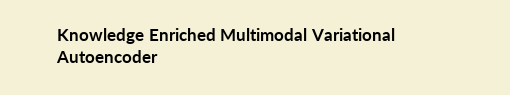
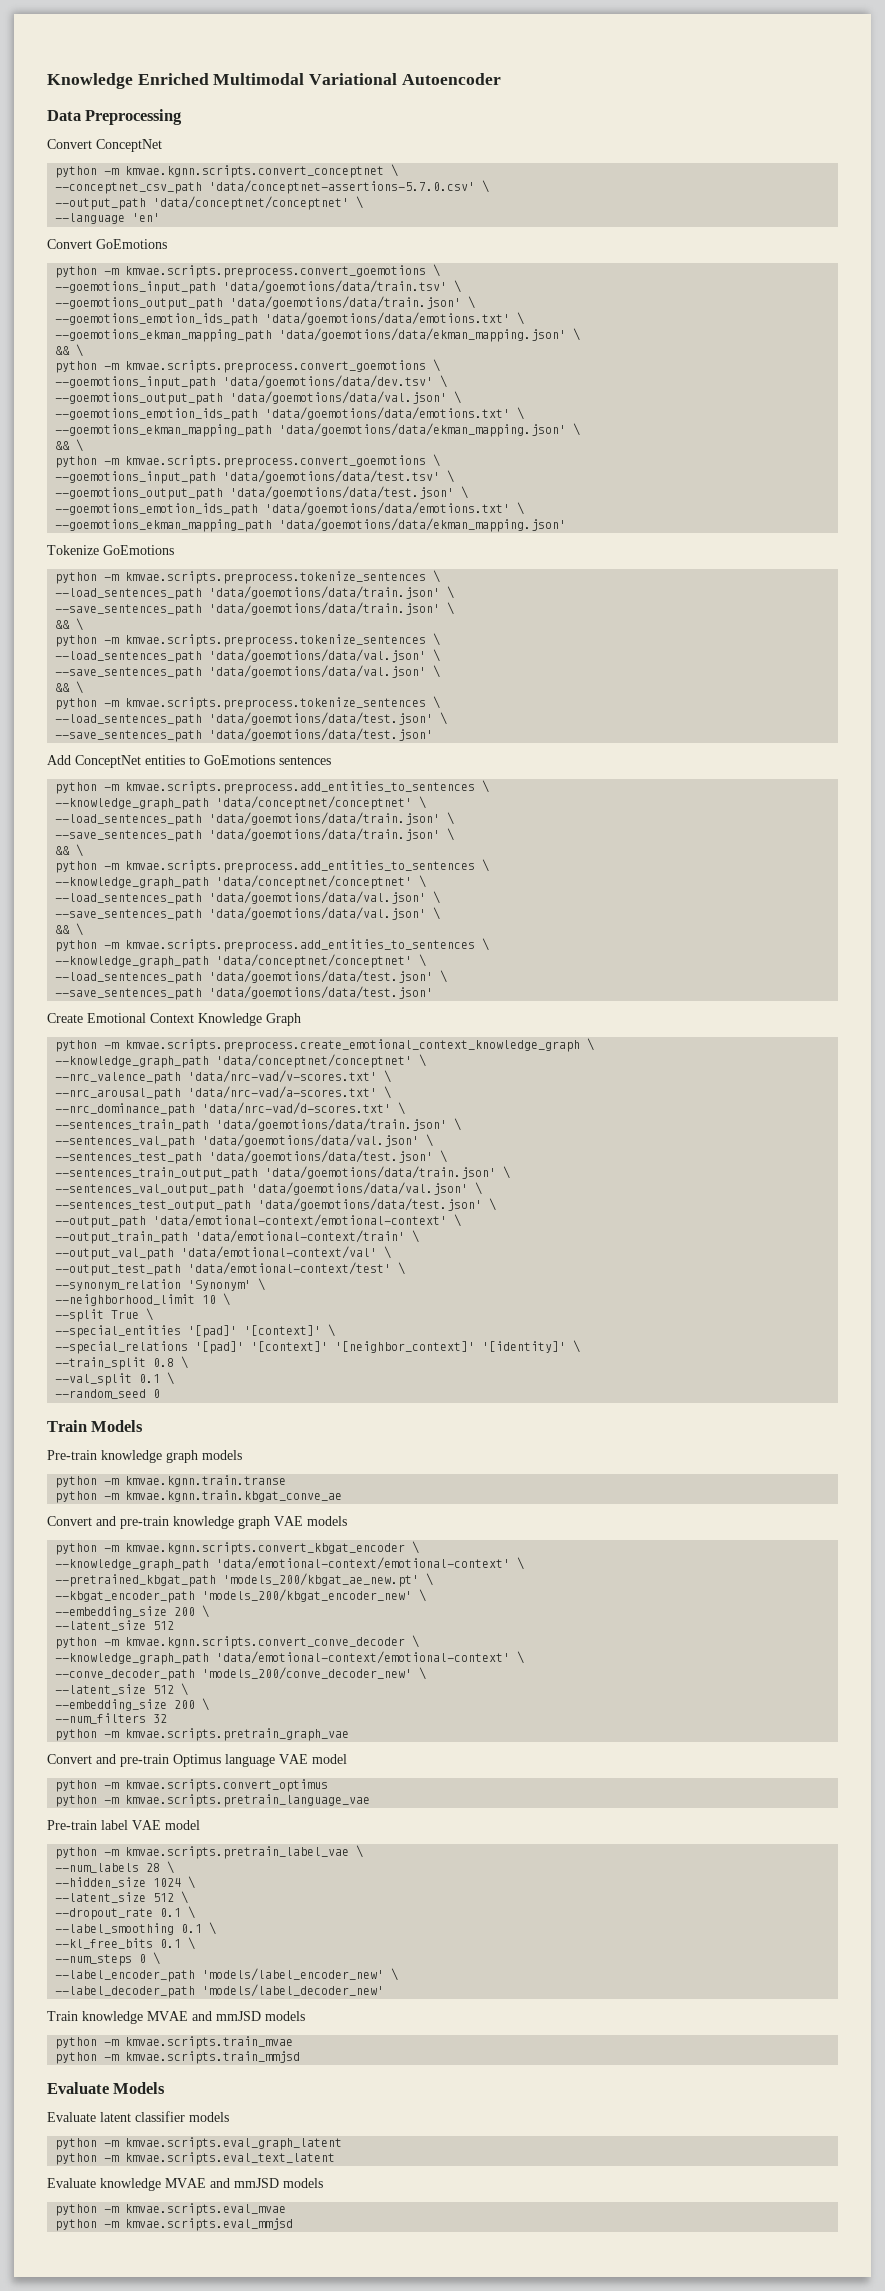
+ Data Preprocessing
+ Convert ConceptNet
+ python -m kmvae.kgnn.scripts.convert_conceptnet \
+ --conceptnet_csv_path 'data/conceptnet-assertions-5.7.0.csv' \
+ --output_path 'data/conceptnet/conceptnet' \
+ --language 'en'
+ Convert GoEmotions
+ python -m kmvae.scripts.preprocess.convert_goemotions \
+ --goemotions_input_path 'data/goemotions/data/train.tsv' \
+ --goemotions_output_path 'data/goemotions/data/train.json' \
+ --goemotions_emotion_ids_path 'data/goemotions/data/emotions.txt' \
+ --goemotions_ekman_mapping_path 'data/goemotions/data/ekman_mapping.json' \
+ && \
+ python -m kmvae.scripts.preprocess.convert_goemotions \
+ --goemotions_input_path 'data/goemotions/data/dev.tsv' \
+ --goemotions_output_path 'data/goemotions/data/val.json' \
+ --goemotions_emotion_ids_path 'data/goemotions/data/emotions.txt' \
+ --goemotions_ekman_mapping_path 'data/goemotions/data/ekman_mapping.json' \
+ && \
+ python -m kmvae.scripts.preprocess.convert_goemotions \
+ --goemotions_input_path 'data/goemotions/data/test.tsv' \
+ --goemotions_output_path 'data/goemotions/data/test.json' \
+ --goemotions_emotion_ids_path 'data/goemotions/data/emotions.txt' \
+ --goemotions_ekman_mapping_path 'data/goemotions/data/ekman_mapping.json'
+ Tokenize GoEmotions
+ python -m kmvae.scripts.preprocess.tokenize_sentences \
+ --load_sentences_path 'data/goemotions/data/train.json' \
+ --save_sentences_path 'data/goemotions/data/train.json' \
+ && \
+ python -m kmvae.scripts.preprocess.tokenize_sentences \
+ --load_sentences_path 'data/goemotions/data/val.json' \
+ --save_sentences_path 'data/goemotions/data/val.json' \
+ && \
+ python -m kmvae.scripts.preprocess.tokenize_sentences \
+ --load_sentences_path 'data/goemotions/data/test.json' \
+ --save_sentences_path 'data/goemotions/data/test.json'
+ Add ConceptNet entities to GoEmotions sentences
+ python -m kmvae.scripts.preprocess.add_entities_to_sentences \
+ --knowledge_graph_path 'data/conceptnet/conceptnet' \
+ --load_sentences_path 'data/goemotions/data/train.json' \
+ --save_sentences_path 'data/goemotions/data/train.json' \
+ && \
+ python -m kmvae.scripts.preprocess.add_entities_to_sentences \
+ --knowledge_graph_path 'data/conceptnet/conceptnet' \
+ --load_sentences_path 'data/goemotions/data/val.json' \
+ --save_sentences_path 'data/goemotions/data/val.json' \
+ && \
+ python -m kmvae.scripts.preprocess.add_entities_to_sentences \
+ --knowledge_graph_path 'data/conceptnet/conceptnet' \
+ --load_sentences_path 'data/goemotions/data/test.json' \
+ --save_sentences_path 'data/goemotions/data/test.json'
+ Create Emotional Context Knowledge Graph
+ python -m kmvae.scripts.preprocess.create_emotional_context_knowledge_graph \
+ --knowledge_graph_path 'data/conceptnet/conceptnet' \
+ --nrc_valence_path 'data/nrc-vad/v-scores.txt' \
+ --nrc_arousal_path 'data/nrc-vad/a-scores.txt' \
+ --nrc_dominance_path 'data/nrc-vad/d-scores.txt' \
+ --sentences_train_path 'data/goemotions/data/train.json' \
+ --sentences_val_path 'data/goemotions/data/val.json' \
+ --sentences_test_path 'data/goemotions/data/test.json' \
+ --sentences_train_output_path 'data/goemotions/data/train.json' \
+ --sentences_val_output_path 'data/goemotions/data/val.json' \
+ --sentences_test_output_path 'data/goemotions/data/test.json' \
+ --output_path 'data/emotional-context/emotional-context' \
+ --output_train_path 'data/emotional-context/train' \
+ --output_val_path 'data/emotional-context/val' \
+ --output_test_path 'data/emotional-context/test' \
+ --synonym_relation 'Synonym' \
+ --neighborhood_limit 10 \
+ --split True \
+ --special_entities '[pad]' '[context]' \
+ --special_relations '[pad]' '[context]' '[neighbor_context]' '[identity]' \
+ --train_split 0.8 \
+ --val_split 0.1 \
+ --random_seed 0
+ Train Models
+ Pre-train knowledge graph models
+ python -m kmvae.kgnn.train.transe
+ python -m kmvae.kgnn.train.kbgat_conve_ae
+ Convert and pre-train knowledge graph VAE models
+ python -m kmvae.kgnn.scripts.convert_kbgat_encoder \
+ --knowledge_graph_path 'data/emotional-context/emotional-context' \
+ --pretrained_kbgat_path 'models_200/kbgat_ae_new.pt' \
+ --kbgat_encoder_path 'models_200/kbgat_encoder_new' \
+ --embedding_size 200 \
+ --latent_size 512
+ python -m kmvae.kgnn.scripts.convert_conve_decoder \
+ --knowledge_graph_path 'data/emotional-context/emotional-context' \
+ --conve_decoder_path 'models_200/conve_decoder_new' \
+ --latent_size 512 \
+ --embedding_size 200 \
+ --num_filters 32
+ python -m kmvae.scripts.pretrain_graph_vae
+ Convert and pre-train Optimus language VAE model
+ python -m kmvae.scripts.convert_optimus
+ python -m kmvae.scripts.pretrain_language_vae
+ Pre-train label VAE model
+ python -m kmvae.scripts.pretrain_label_vae \
+ --num_labels 28 \
+ --hidden_size 1024 \
+ --latent_size 512 \
+ --dropout_rate 0.1 \
+ --label_smoothing 0.1 \
+ --kl_free_bits 0.1 \
+ --num_steps 0 \
+ --label_encoder_path 'models/label_encoder_new' \
+ --label_decoder_path 'models/label_decoder_new'
+ Train knowledge MVAE and mmJSD models
+ python -m kmvae.scripts.train_mvae
+ python -m kmvae.scripts.train_mmjsd
+ Evaluate Models
+ Evaluate latent classifier models
+ python -m kmvae.scripts.eval_graph_latent
+ python -m kmvae.scripts.eval_text_latent
+ Evaluate knowledge MVAE and mmJSD models
+ python -m kmvae.scripts.eval_mvae
+ python -m kmvae.scripts.eval_mmjsd

